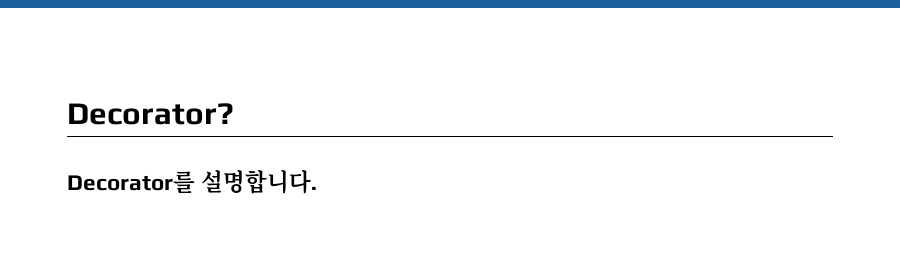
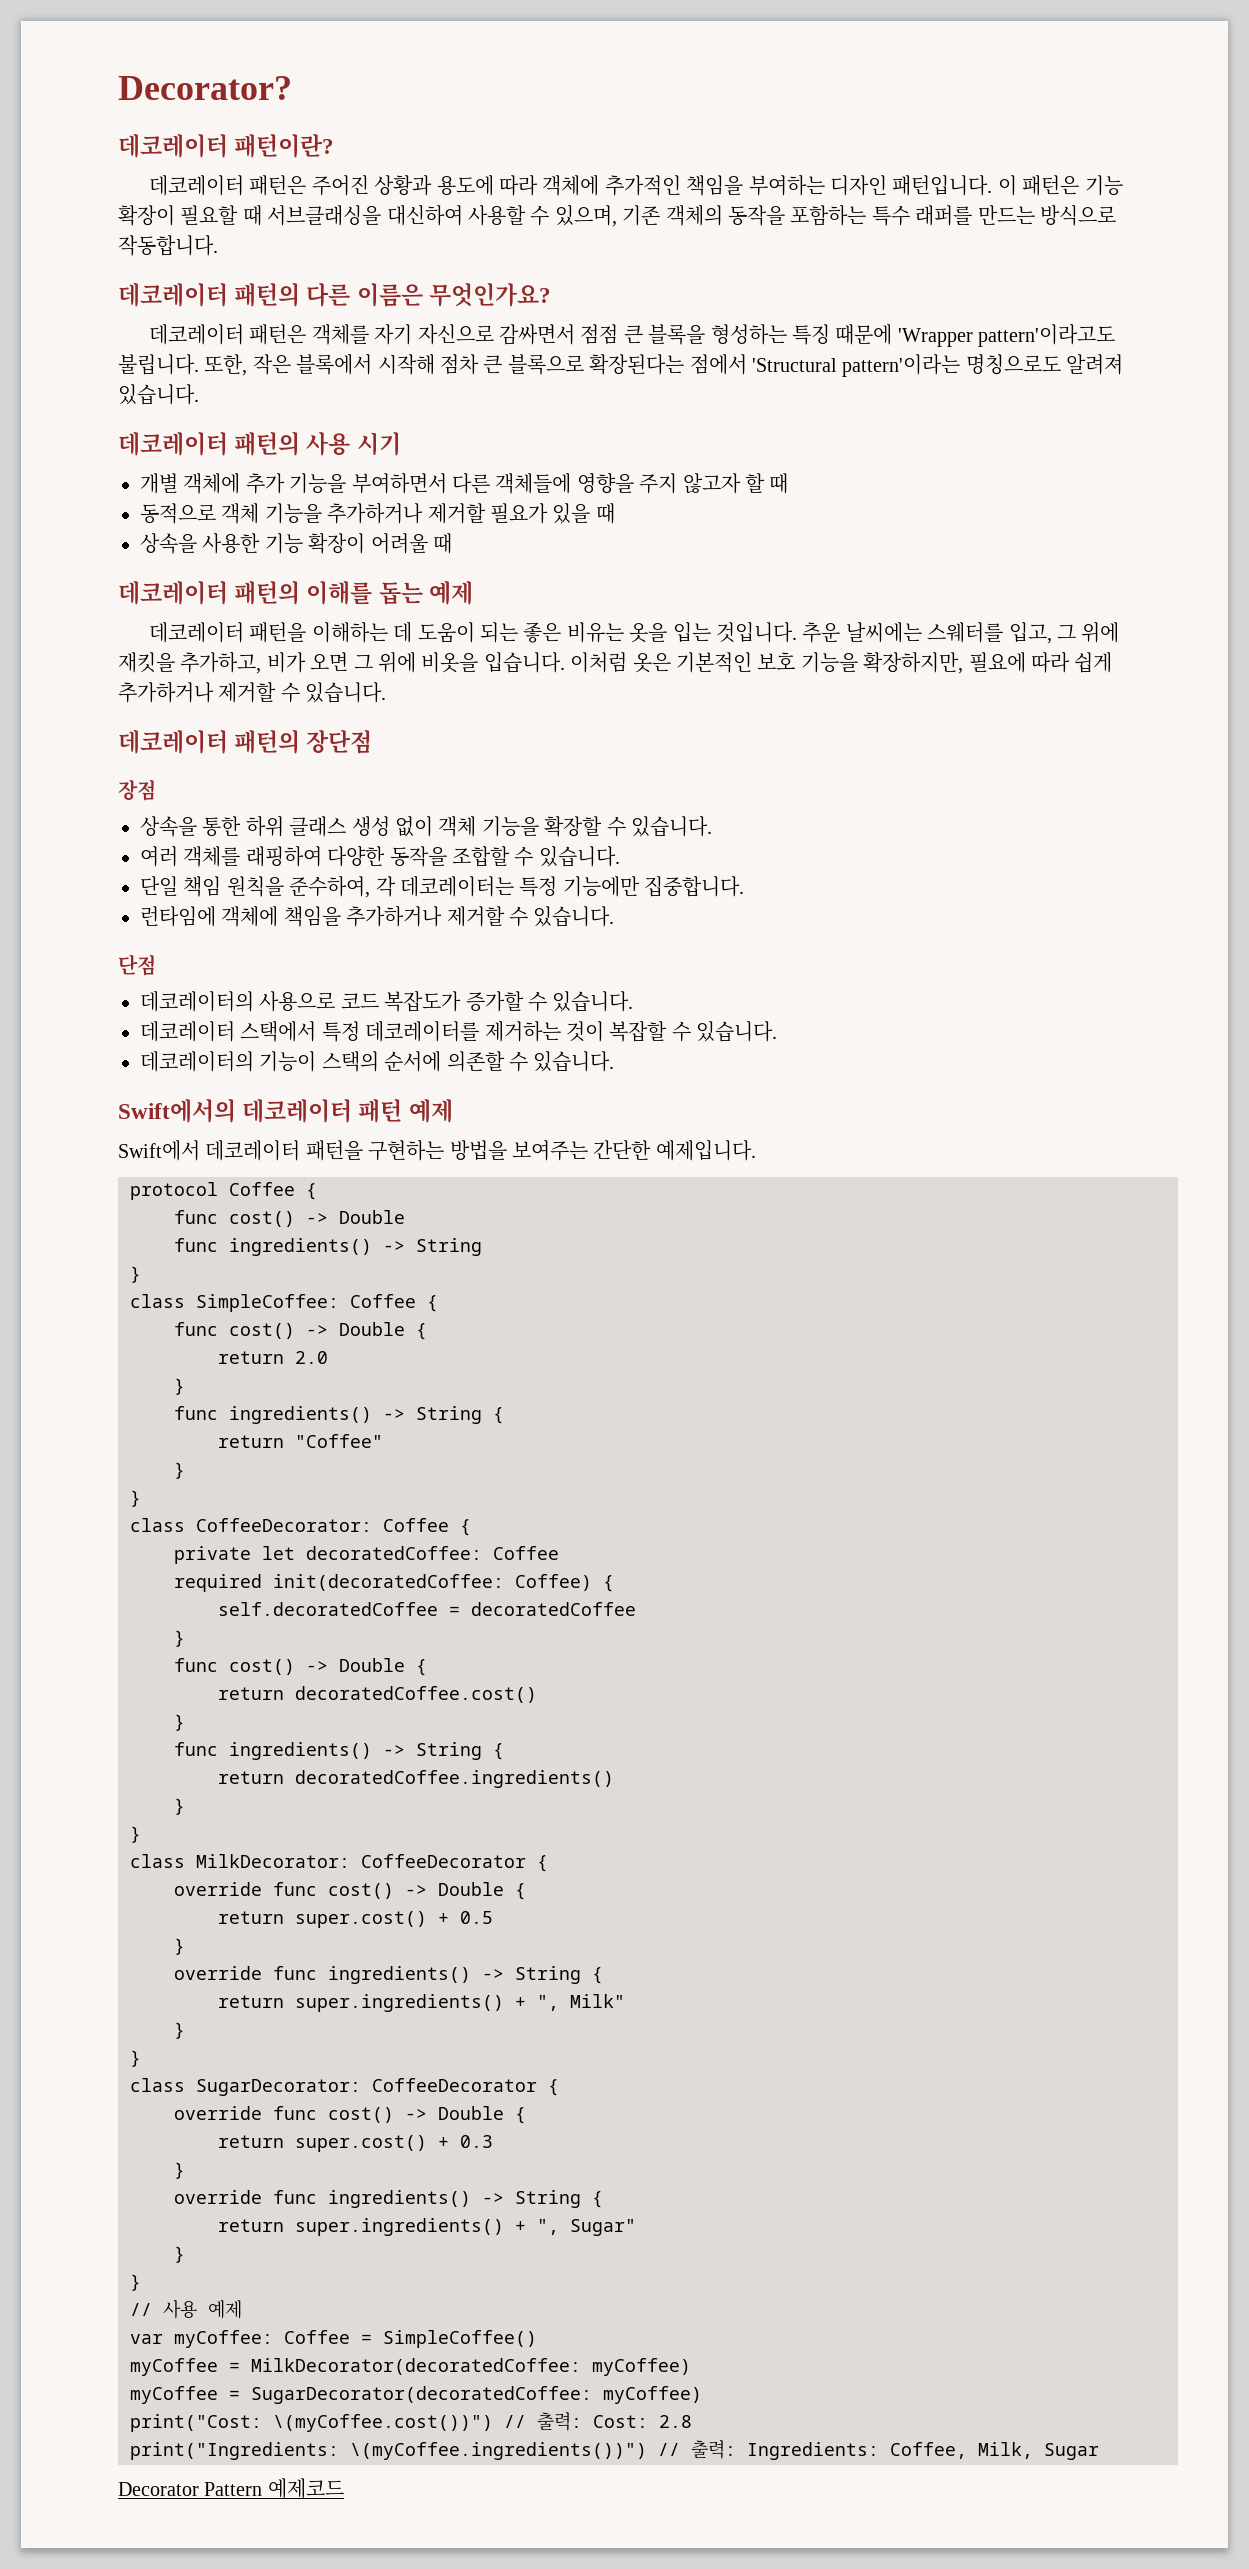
- Decorator를 설명합니다.
+ 데코레이터 패턴이란?
+ 데코레이터 패턴은 주어진 상황과 용도에 따라 객체에 추가적인 책임을 부여하는 디자인 패턴입니다. 이 패턴은 기능 확장이 필요할 때 서브클래싱을 대신하여 사용할 수 있으며, 기존 객체의 동작을 포함하는 특수 래퍼를 만드는 방식으로 작동합니다.
+ 데코레이터 패턴의 다른 이름은 무엇인가요?
+ 데코레이터 패턴은 객체를 자기 자신으로 감싸면서 점점 큰 블록을 형성하는 특징 때문에 'Wrapper pattern'이라고도 불립니다. 또한, 작은 블록에서 시작해 점차 큰 블록으로 확장된다는 점에서 'Structural pattern'이라는 명칭으로도 알려져 있습니다.
+ 데코레이터 패턴의 사용 시기
+ 개별 객체에 추가 기능을 부여하면서 다른 객체들에 영향을 주지 않고자 할 때
+ 동적으로 객체 기능을 추가하거나 제거할 필요가 있을 때
+ 상속을 사용한 기능 확장이 어려울 때
+ 데코레이터 패턴의 이해를 돕는 예제
+ 데코레이터 패턴을 이해하는 데 도움이 되는 좋은 비유는 옷을 입는 것입니다. 추운 날씨에는 스웨터를 입고, 그 위에 재킷을 추가하고, 비가 오면 그 위에 비옷을 입습니다. 이처럼 옷은 기본적인 보호 기능을 확장하지만, 필요에 따라 쉽게 추가하거나 제거할 수 있습니다.
+ 데코레이터 패턴의 장단점
+ 장점
+ 상속을 통한 하위 클래스 생성 없이 객체 기능을 확장할 수 있습니다.
+ 여러 객체를 래핑하여 다양한 동작을 조합할 수 있습니다.
+ 단일 책임 원칙을 준수하여, 각 데코레이터는 특정 기능에만 집중합니다.
+ 런타임에 객체에 책임을 추가하거나 제거할 수 있습니다.
+ 단점
+ 데코레이터의 사용으로 코드 복잡도가 증가할 수 있습니다.
+ 데코레이터 스택에서 특정 데코레이터를 제거하는 것이 복잡할 수 있습니다.
+ 데코레이터의 기능이 스택의 순서에 의존할 수 있습니다.
+ Swift에서의 데코레이터 패턴 예제
+ Swift에서 데코레이터 패턴을 구현하는 방법을 보여주는 간단한 예제입니다.
+ protocol Coffee {
+ func cost() -> Double
+ func ingredients() -> String
+ }
+ class SimpleCoffee: Coffee {
+ func cost() -> Double {
+ return 2.0
+ }
+ func ingredients() -> String {
+ return "Coffee"
+ }
+ }
+ class CoffeeDecorator: Coffee {
+ private let decoratedCoffee: Coffee
+ required init(decoratedCoffee: Coffee) {
+ self.decoratedCoffee = decoratedCoffee
+ }
+ func cost() -> Double {
+ return decoratedCoffee.cost()
+ }
+ func ingredients() -> String {
+ return decoratedCoffee.ingredients()
+ }
+ }
+ class MilkDecorator: CoffeeDecorator {
+ override func cost() -> Double {
+ return super.cost() + 0.5
+ }
+ override func ingredients() -> String {
+ return super.ingredients() + ", Milk"
+ }
+ }
+ class SugarDecorator: CoffeeDecorator {
+ override func cost() -> Double {
+ return super.cost() + 0.3
+ }
+ override func ingredients() -> String {
+ return super.ingredients() + ", Sugar"
+ }
+ }
+ // 사용 예제
+ var myCoffee: Coffee = SimpleCoffee()
+ myCoffee = MilkDecorator(decoratedCoffee: myCoffee)
+ myCoffee = SugarDecorator(decoratedCoffee: myCoffee)
+ print("Cost: \(myCoffee.cost())") // 출력: Cost: 2.8
+ print("Ingredients: \(myCoffee.ingredients())") // 출력: Ingredients: Coffee, Milk, Sugar
+ Decorator Pattern 예제코드

